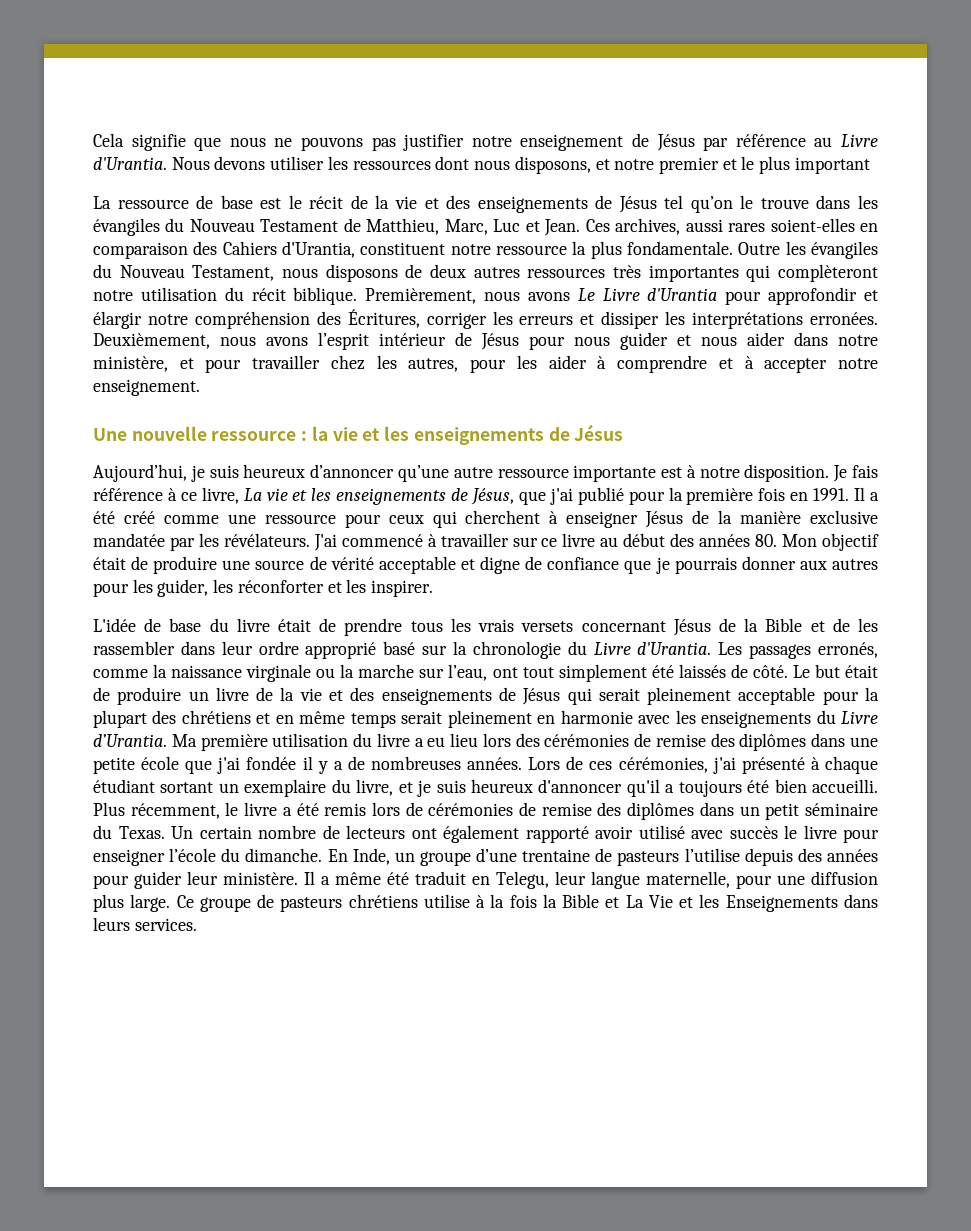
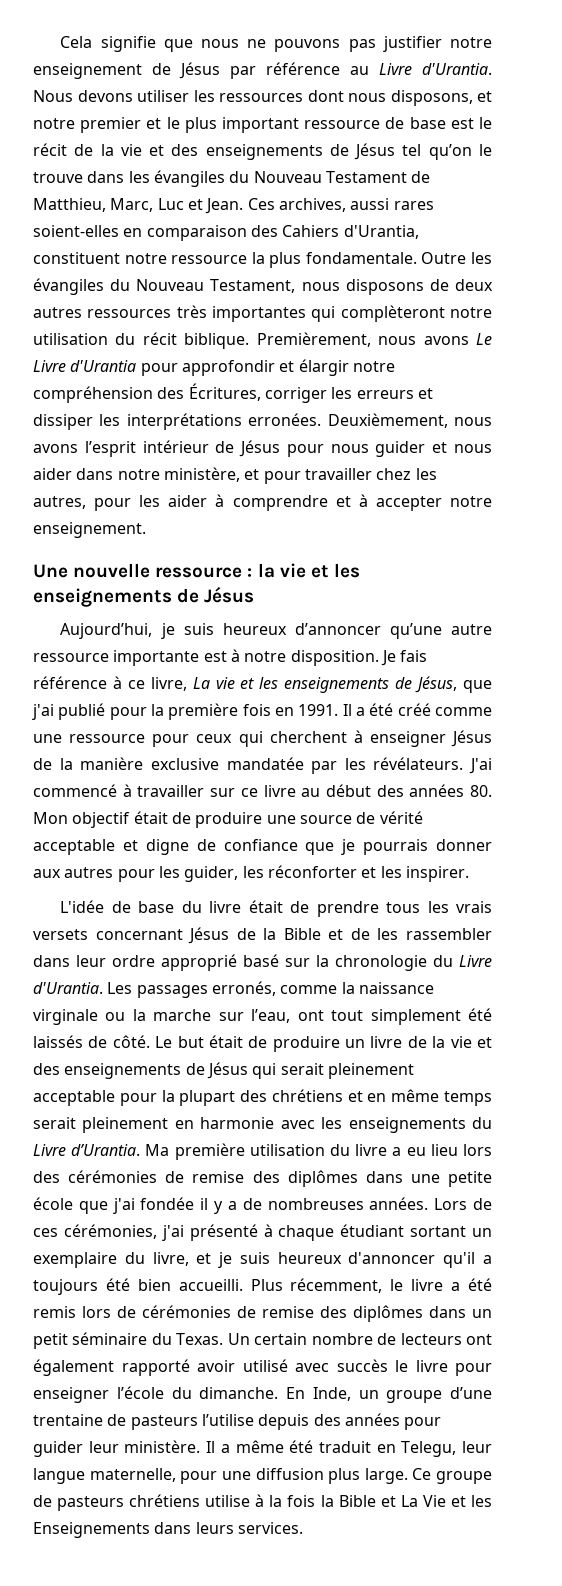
- Nous devons utiliser les ressources dont nous disposons, et notre premier et le plus important
- La ressource de base est le récit de la vie et des enseignements de Jésus tel qu’on le trouve dans les évangiles du Nouveau Testament de Matthieu, Marc, Luc et Jean.
+ Nous devons utiliser les ressources dont nous disposons, et notre premier et le plus important ressource de base est le récit de la vie et des enseignements de Jésus tel qu’on le trouve dans les évangiles du Nouveau Testament de Matthieu, Marc, Luc et Jean.

